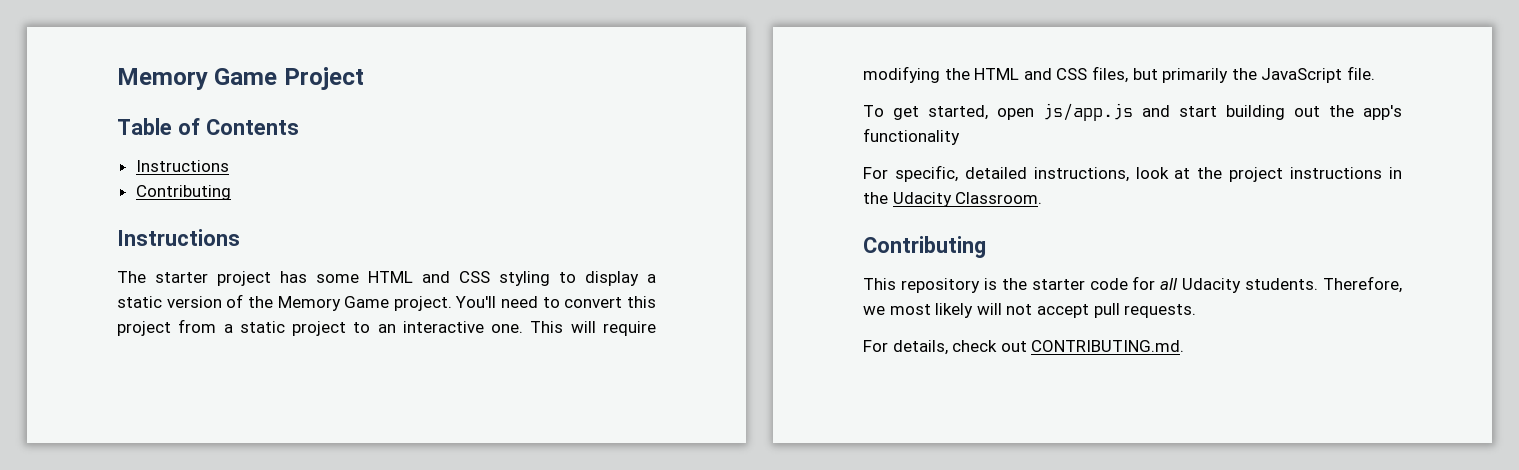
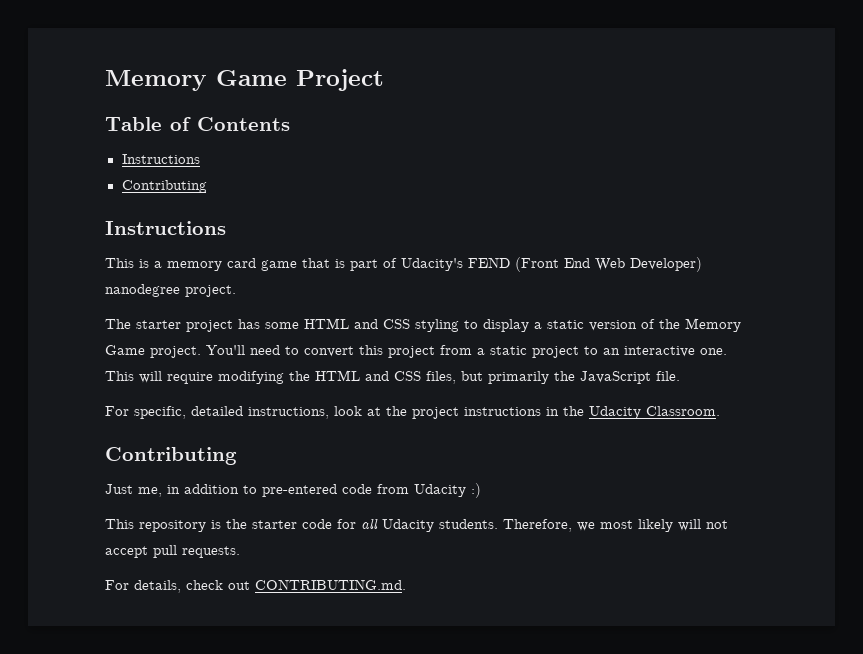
+ This is a memory card game that is part of Udacity's FEND (Front End Web Developer) nanodegree project.
- To get started, open js/app.js and start building out the app's functionality
+ Just me, in addition to pre-entered code from Udacity :)

